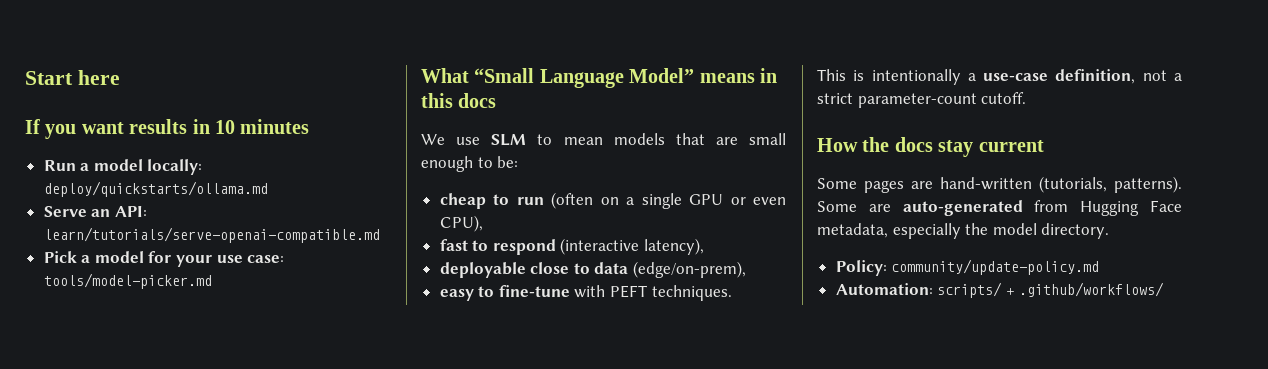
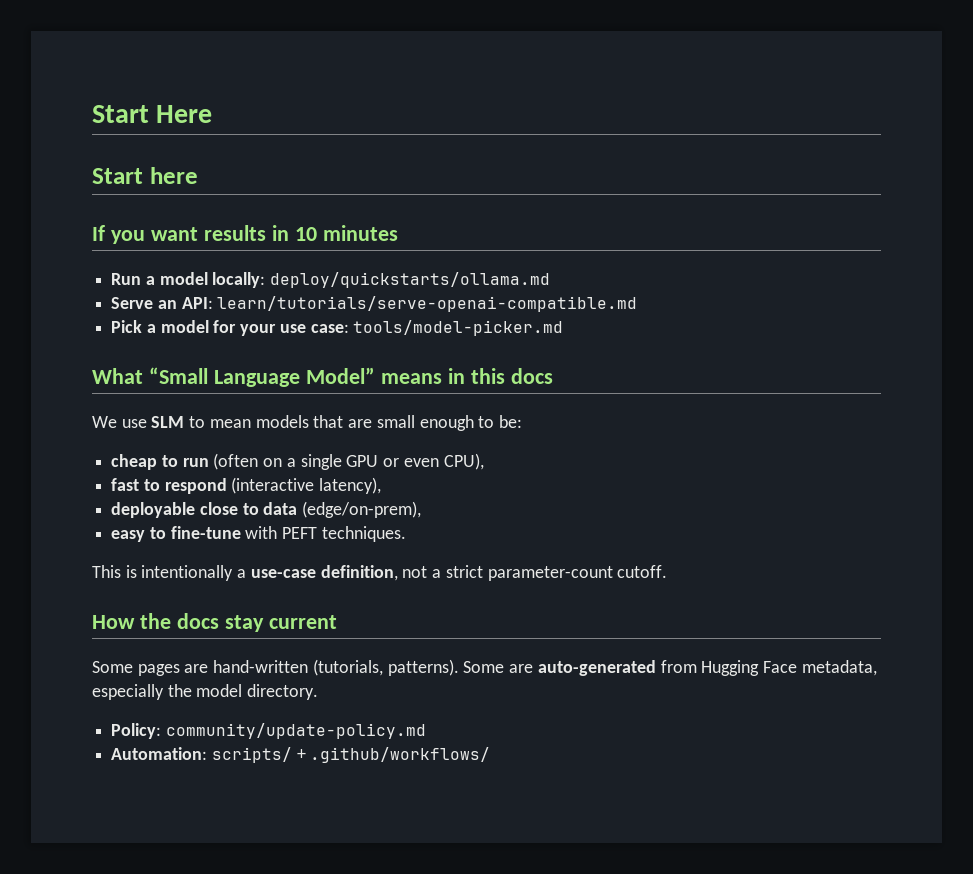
+ Start Here

